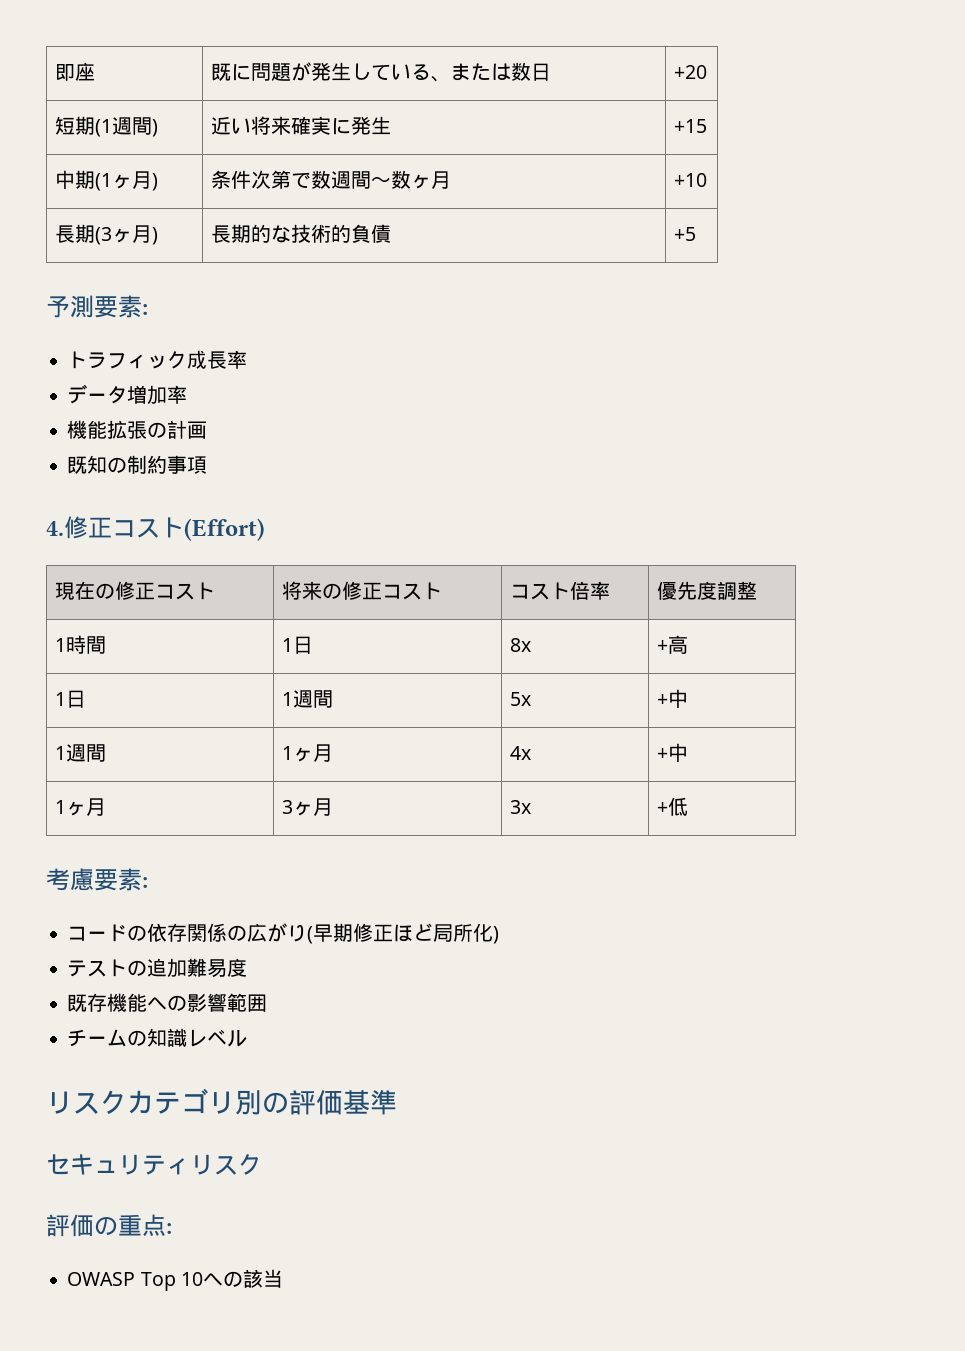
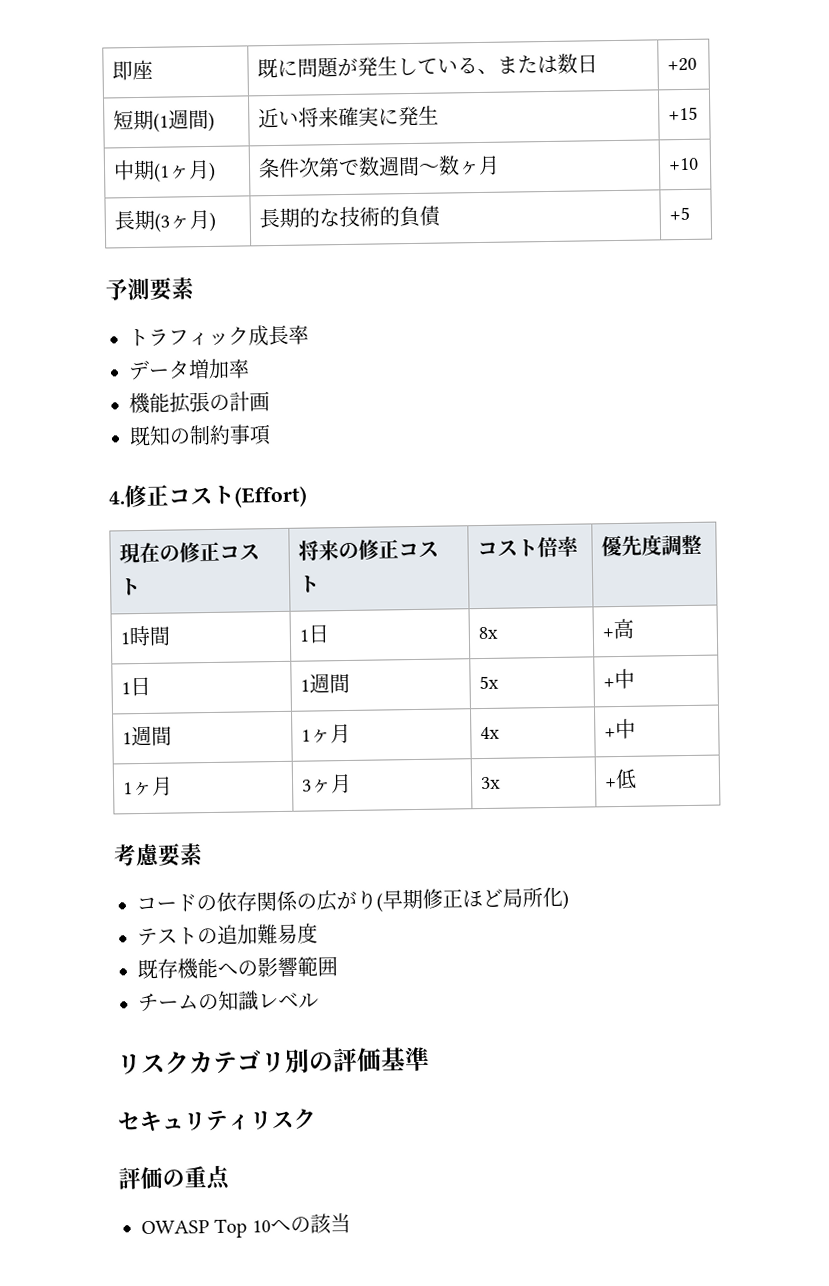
- 予測要素:
+ 予測要素
- 考慮要素:
+ 考慮要素
- 評価の重点:
+ 評価の重点

